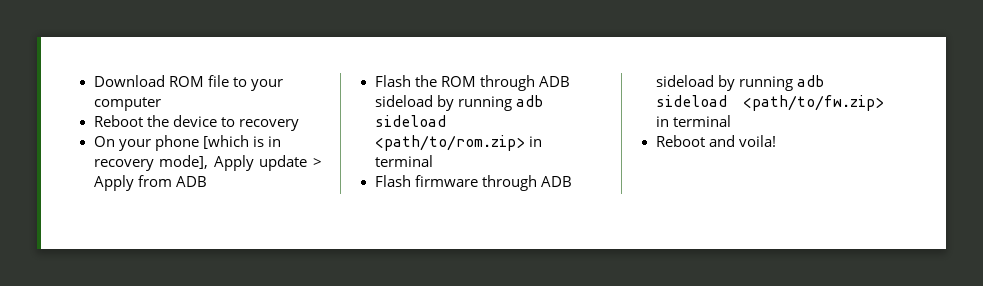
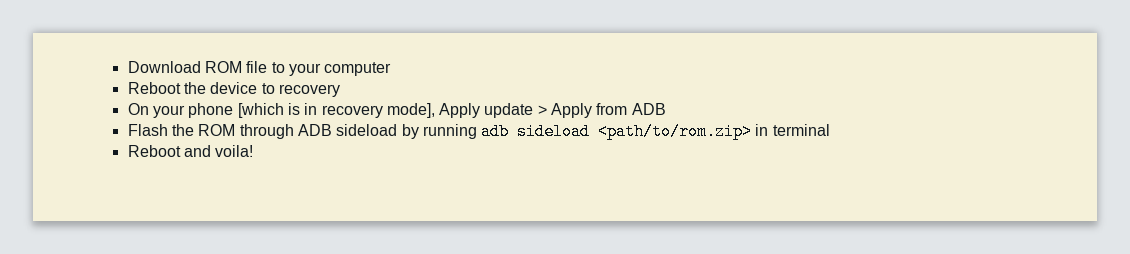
- Flash firmware through ADB sideload by running adb sideload <path/to/fw.zip> in terminal

